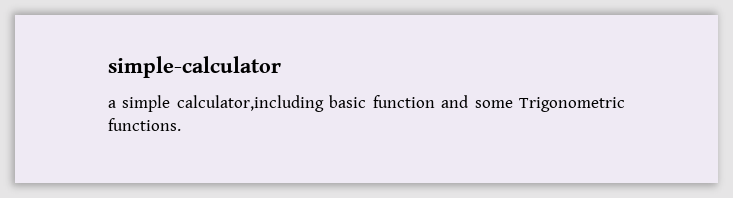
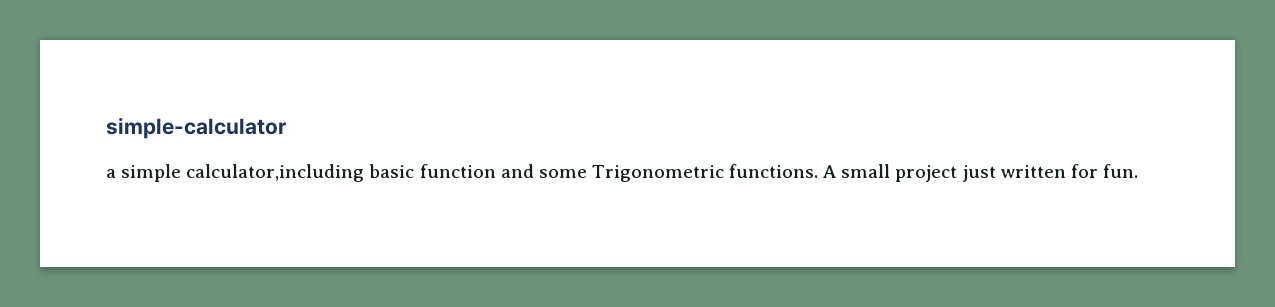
+ A small project just written for fun.

